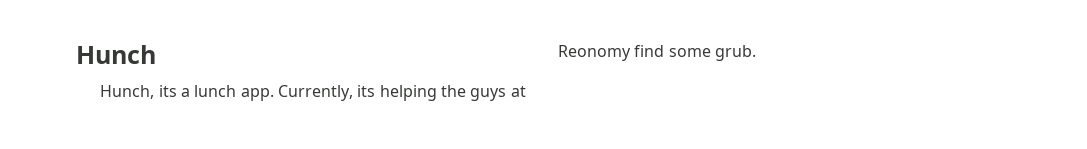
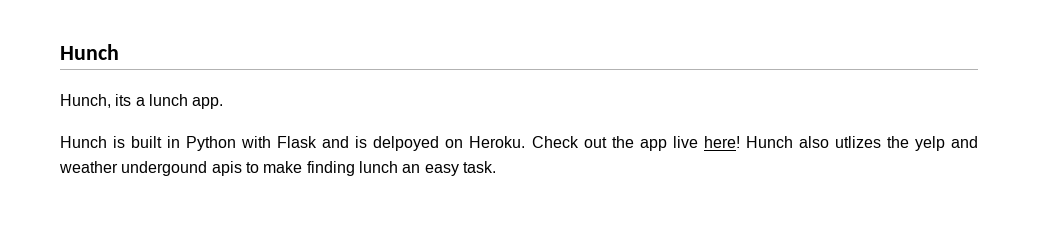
- Hunch, its a lunch app. Currently, its helping the guys at Reonomy find some grub.
+ Hunch, its a lunch app.
+ Hunch is built in Python with Flask and is delpoyed on Heroku. Check out the app live here! Hunch also utlizes the yelp and weather undergound apis to make finding lunch an easy task.

